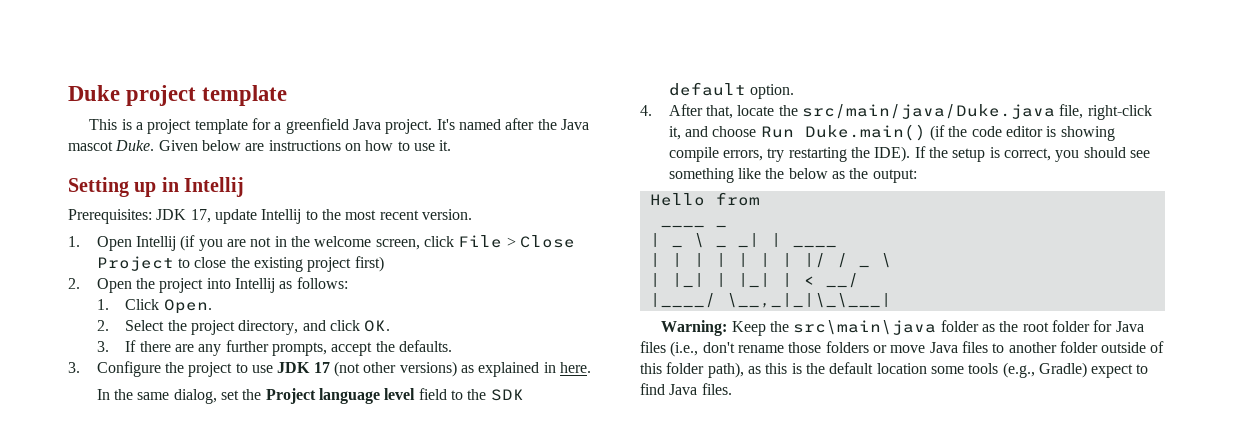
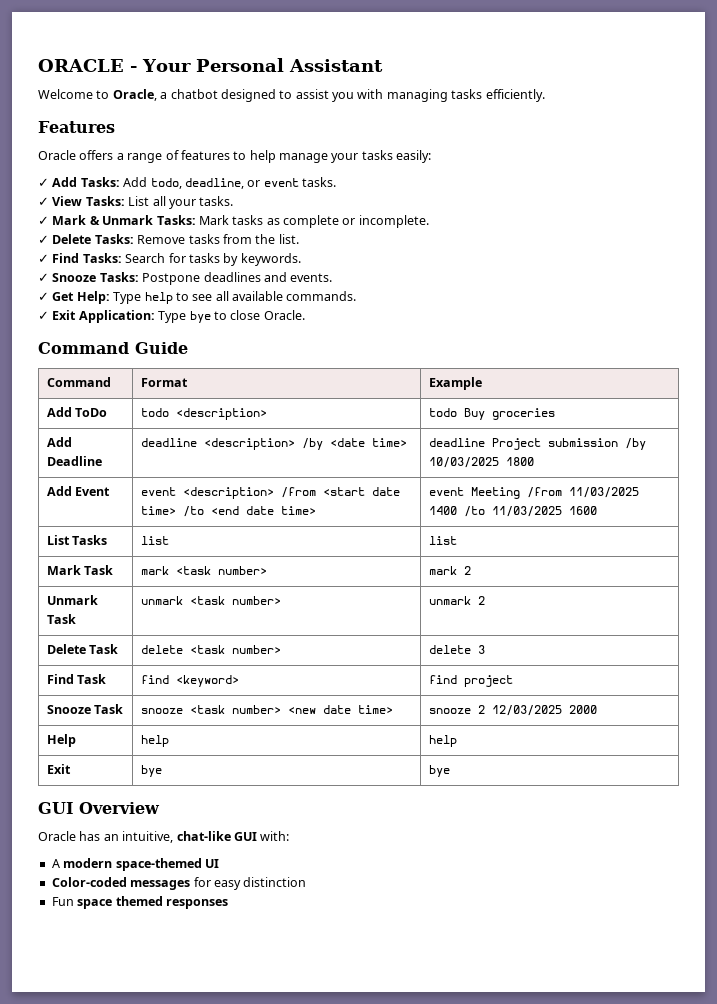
- Duke project template
- This is a project template for a greenfield Java project. It's named after the Java mascot Duke. Given below are instructions on how to use it.
- Setting up in Intellij
- Prerequisites: JDK 17, update Intellij to the most recent version.
- 1. Open Intellij (if you are not in the welcome screen, click File > Close Project to close the existing project first)
- 2. Open the project into Intellij as follows:
- 1. Click Open.
- 2. Select the project directory, and click OK.
- 3. If there are any further prompts, accept the defaults.
- 3. Configure the project to use JDK 17 (not other versions) as explained in here.
- In the same dialog, set the Project language level field to the SDK default option.
- 4. After that, locate the src/main/java/Duke.java file, right-click it, and choose Run Duke.main() (if the code editor is showing compile errors, try restarting the IDE). If the setup is correct, you should see something like the below as the output:
- Hello from
- ____ _
- | _ \ _ _| | ____
- | | | | | | | |/ / _ \
- | |_| | |_| | < __/
- |____/ \__,_|_|\_\___|
- Warning: Keep the src\main\java folder as the root folder for Java files (i.e., don't rename those folders or move Java files to another folder outside of this folder path), as this is the default location some tools (e.g., Gradle) expect to find Java files.
+ ORACLE - Your Personal Assistant
+ Welcome to Oracle, a chatbot designed to assist you with managing tasks efficiently.
+ Features
+ Oracle offers a range of features to help manage your tasks easily:
+ ✓ Add Tasks: Add todo, deadline, or event tasks.
+ ✓ View Tasks: List all your tasks.
+ ✓ Mark & Unmark Tasks: Mark tasks as complete or incomplete.
+ ✓ Delete Tasks: Remove tasks from the list.
+ ✓ Find Tasks: Search for tasks by keywords.
+ ✓ Snooze Tasks: Postpone deadlines and events.
+ ✓ Get Help: Type help to see all available commands.
+ ✓ Exit Application: Type bye to close Oracle.
+ Command Guide
+ Command | Format | Example
+ Add ToDo | todo <description> | todo Buy groceries
+ Add Deadline | deadline <description> /by <date time> | deadline Project submission /by 10/03/2025 1800
+ Add Event | event <description> /from <start date time> /to <end date time> | event Meeting /from 11/03/2025 1400 /to 11/03/2025 1600
+ List Tasks | list | list
+ Mark Task | mark <task number> | mark 2
+ Unmark Task | unmark <task number> | unmark 2
+ Delete Task | delete <task number> | delete 3
+ Find Task | find <keyword> | find project
+ Snooze Task | snooze <task number> <new date time> | snooze 2 12/03/2025 2000
+ Help | help | help
+ Exit | bye | bye
+ GUI Overview
+ Oracle has an intuitive, chat-like GUI with:
+ A modern space-themed UI
+ Color-coded messages for easy distinction
+ Fun space themed responses

